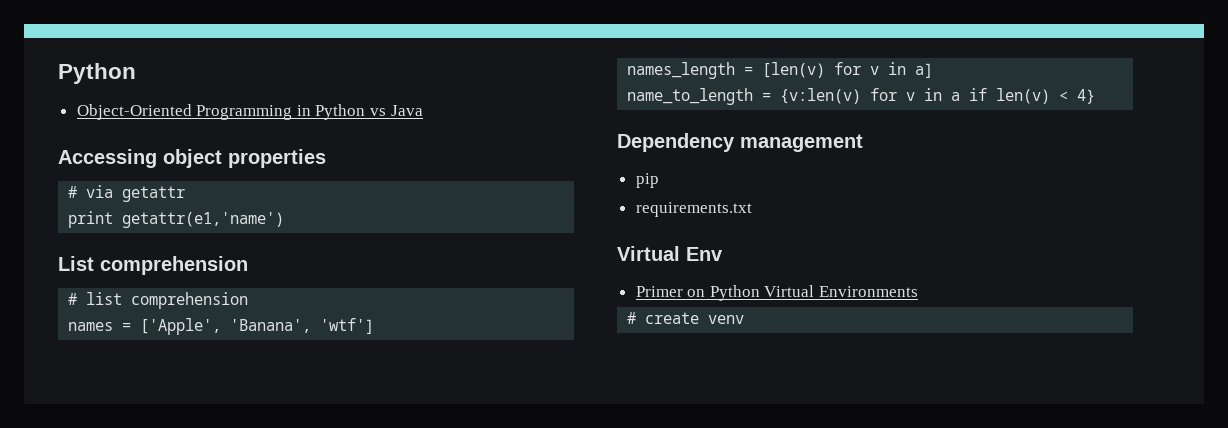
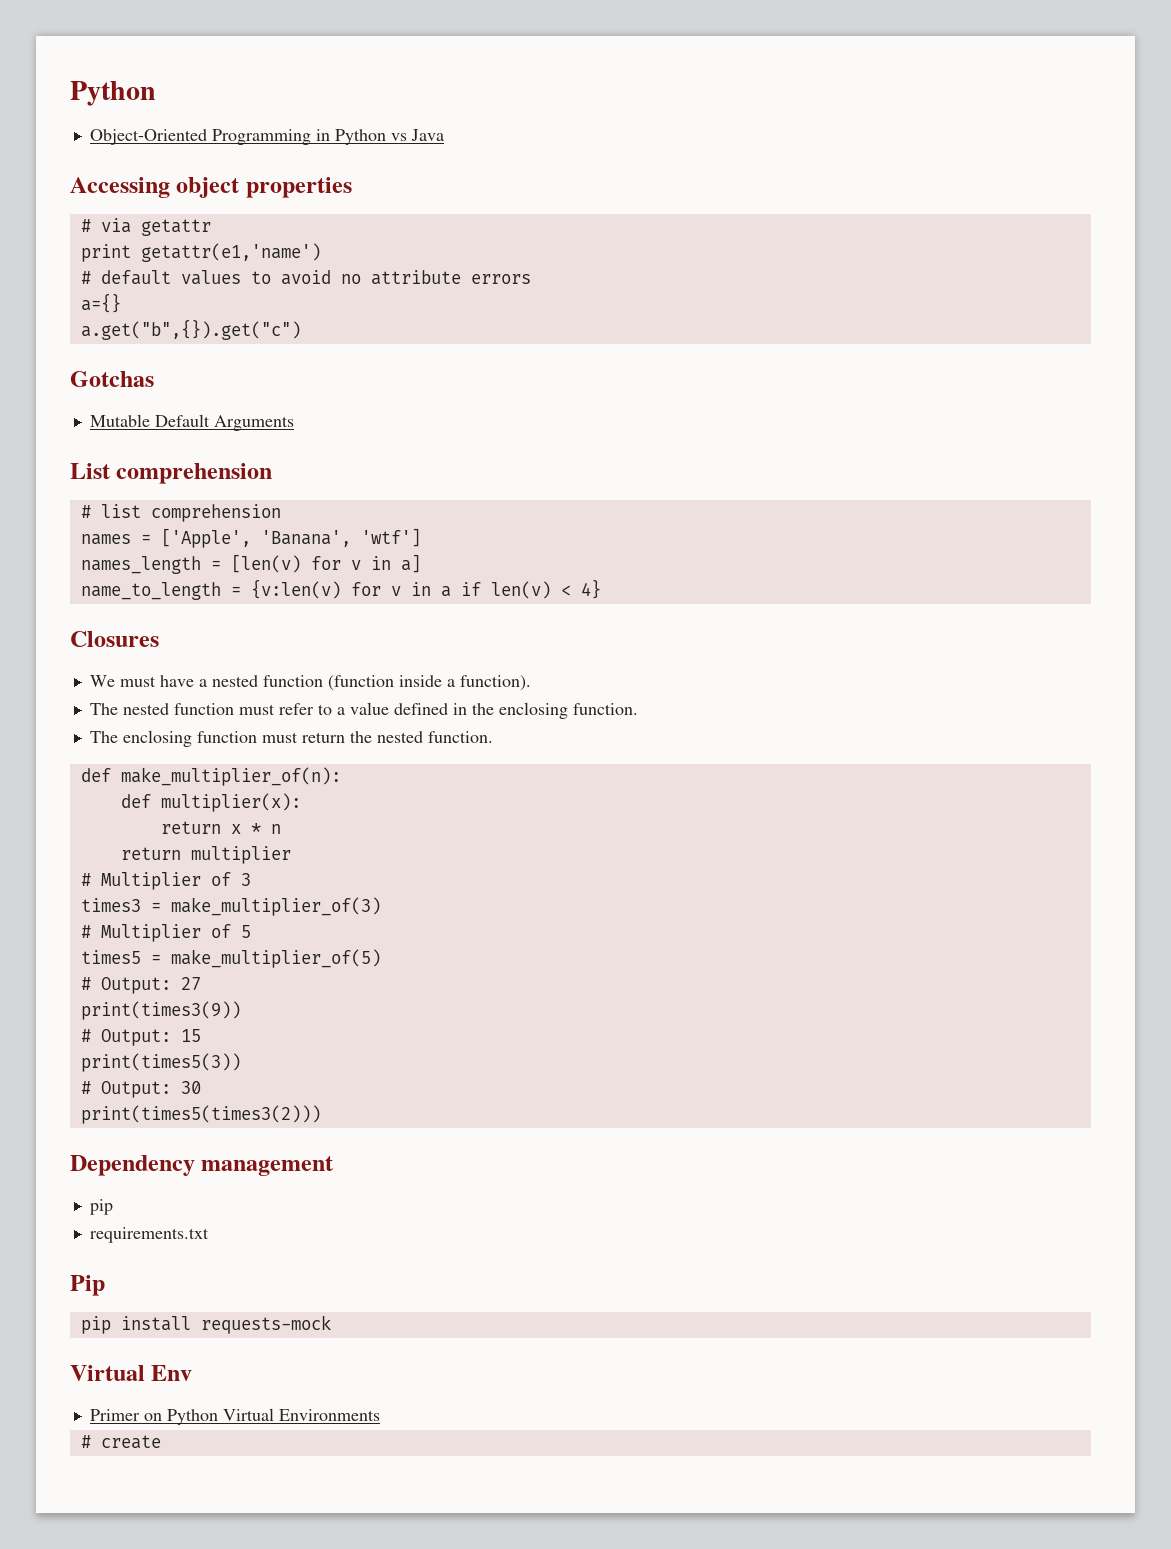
+ # default values to avoid no attribute errors
+ a={}
+ a.get("b",{}).get("c")
+ Gotchas
+ Mutable Default Arguments
+ Closures
+ We must have a nested function (function inside a function).
+ The nested function must refer to a value defined in the enclosing function.
+ The enclosing function must return the nested function.
+ def make_multiplier_of(n):
+ def multiplier(x):
+ return x * n
+ return multiplier
+ # Multiplier of 3
+ times3 = make_multiplier_of(3)
+ # Multiplier of 5
+ times5 = make_multiplier_of(5)
+ # Output: 27
+ print(times3(9))
+ # Output: 15
+ print(times5(3))
+ # Output: 30
+ print(times5(times3(2)))
+ Pip
+ pip install requests-mock
- # create venv
+ # create

